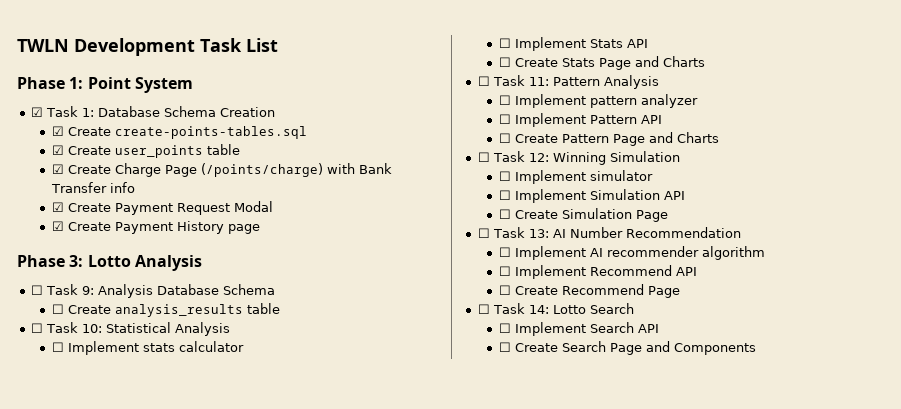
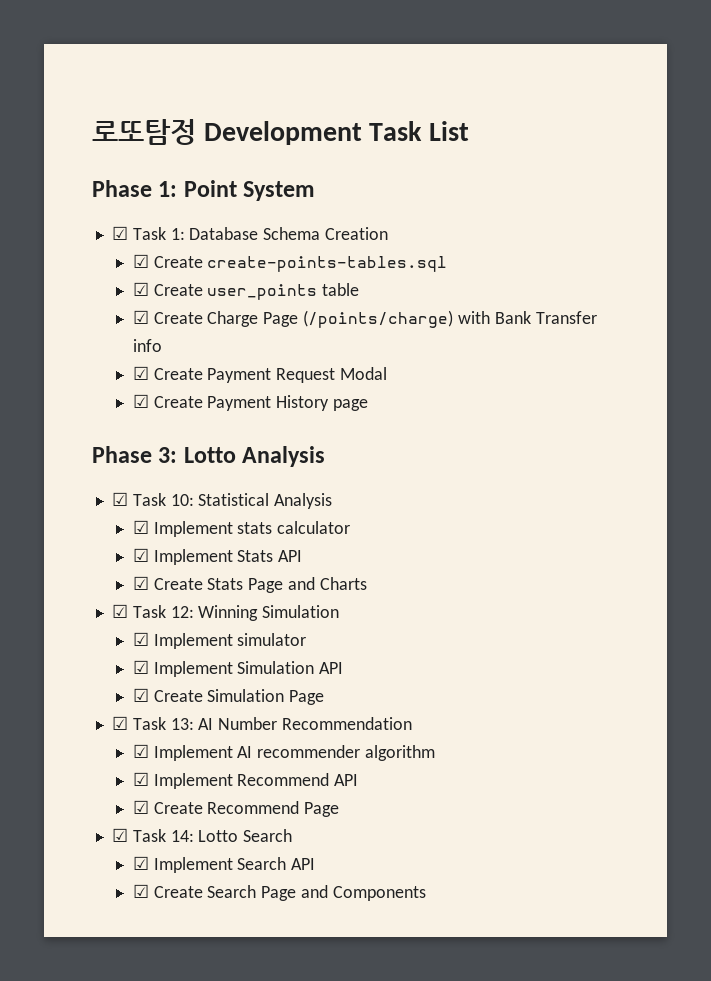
- TWLN Development Task List
+ 로또탐정 Development Task List
- ☐ Task 9: Analysis Database Schema
- ☐ Create analysis_results table
- ☐ Task 10: Statistical Analysis
+ ☑ Task 10: Statistical Analysis
- ☐ Implement stats calculator
+ ☑ Implement stats calculator
- ☐ Implement Stats API
+ ☑ Implement Stats API
- ☐ Create Stats Page and Charts
+ ☑ Create Stats Page and Charts
- ☐ Task 11: Pattern Analysis
- ☐ Implement pattern analyzer
- ☐ Implement Pattern API
- ☐ Create Pattern Page and Charts
- ☐ Task 12: Winning Simulation
+ ☑ Task 12: Winning Simulation
- ☐ Implement simulator
+ ☑ Implement simulator
- ☐ Implement Simulation API
+ ☑ Implement Simulation API
- ☐ Create Simulation Page
+ ☑ Create Simulation Page
- ☐ Task 13: AI Number Recommendation
+ ☑ Task 13: AI Number Recommendation
- ☐ Implement AI recommender algorithm
+ ☑ Implement AI recommender algorithm
- ☐ Implement Recommend API
+ ☑ Implement Recommend API
- ☐ Create Recommend Page
+ ☑ Create Recommend Page
- ☐ Task 14: Lotto Search
+ ☑ Task 14: Lotto Search
- ☐ Implement Search API
+ ☑ Implement Search API
- ☐ Create Search Page and Components
+ ☑ Create Search Page and Components

